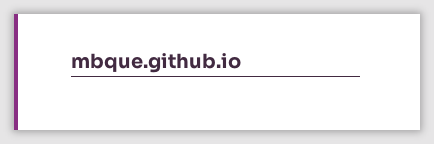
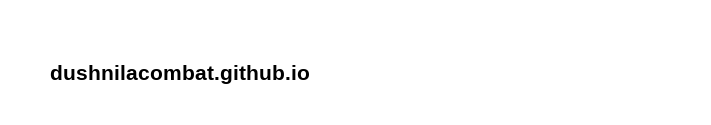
- mbque.github.io
+ dushnilacombat.github.io

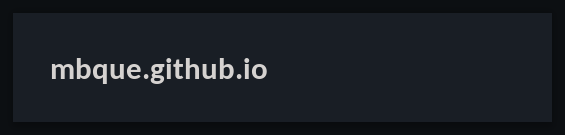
- dushnilacombat.github.io
+ mbque.github.io

